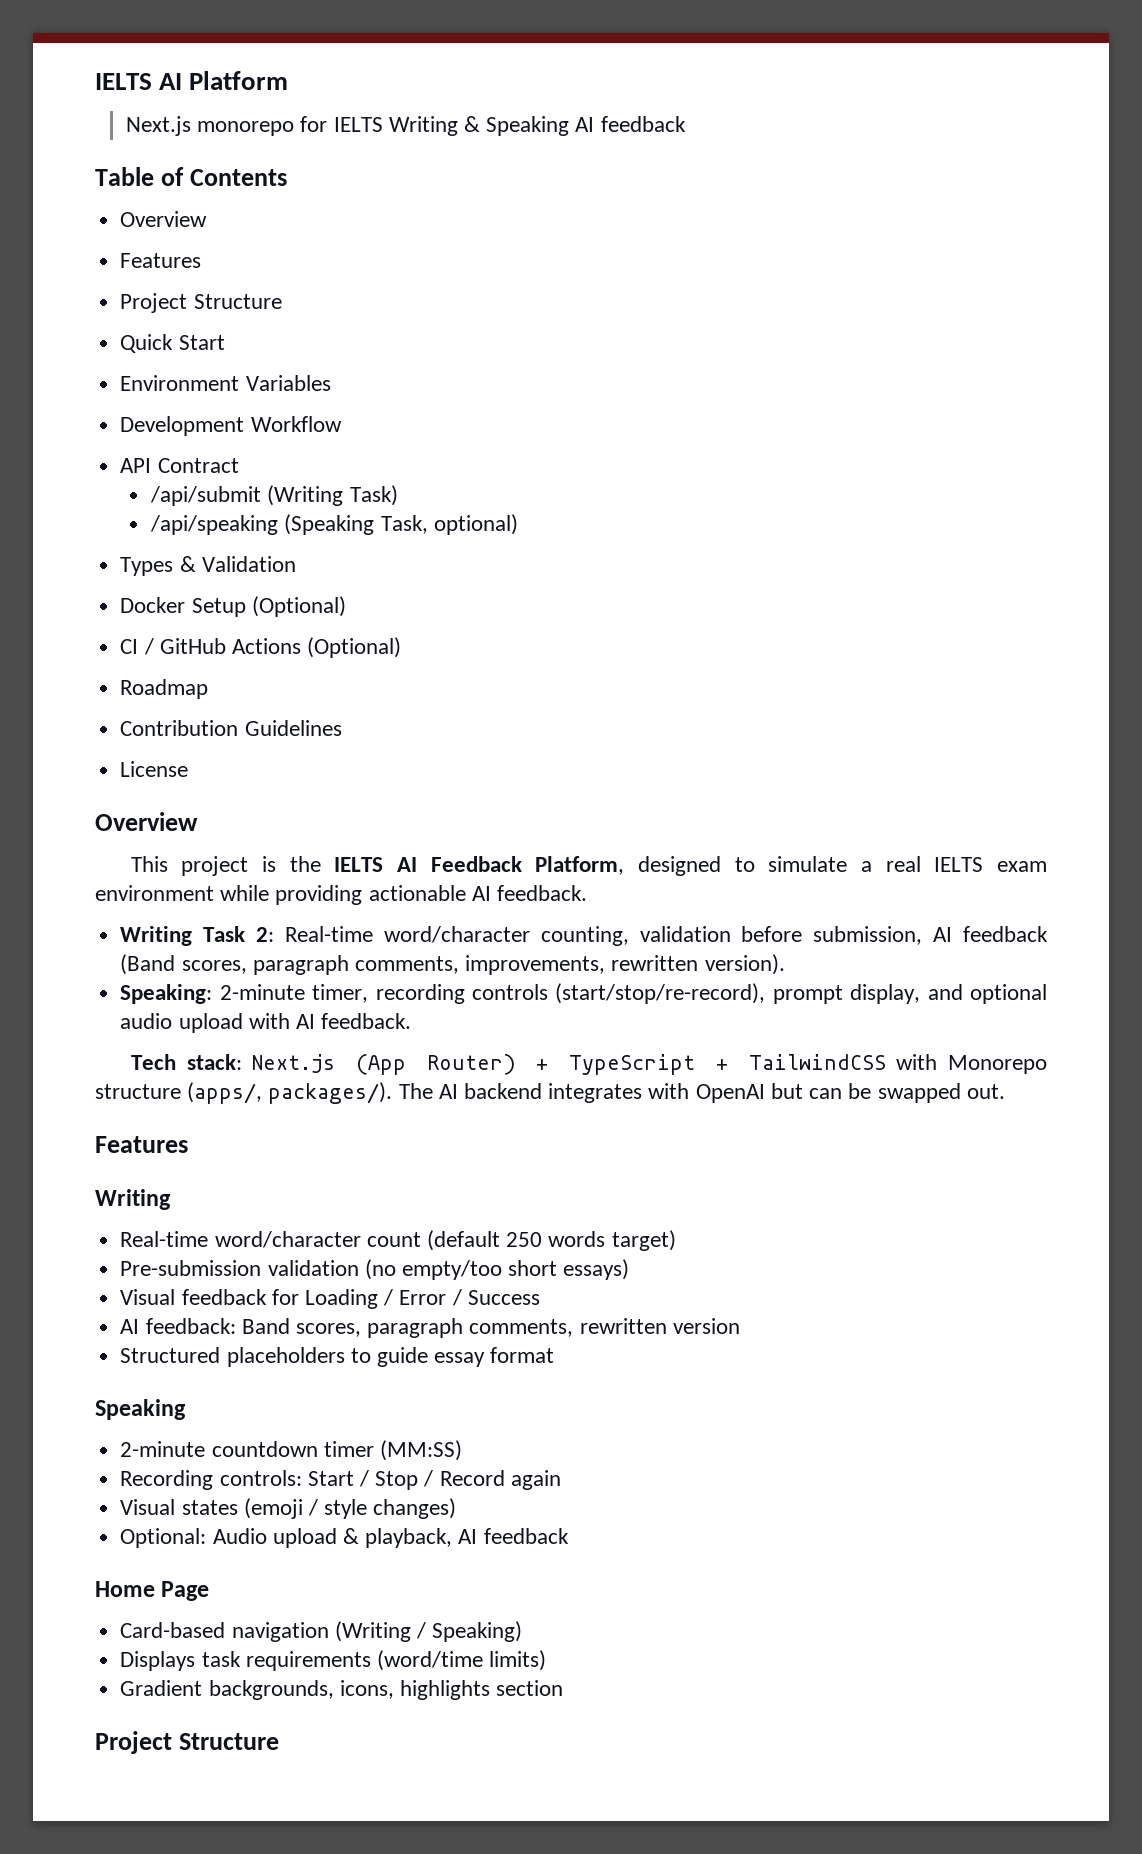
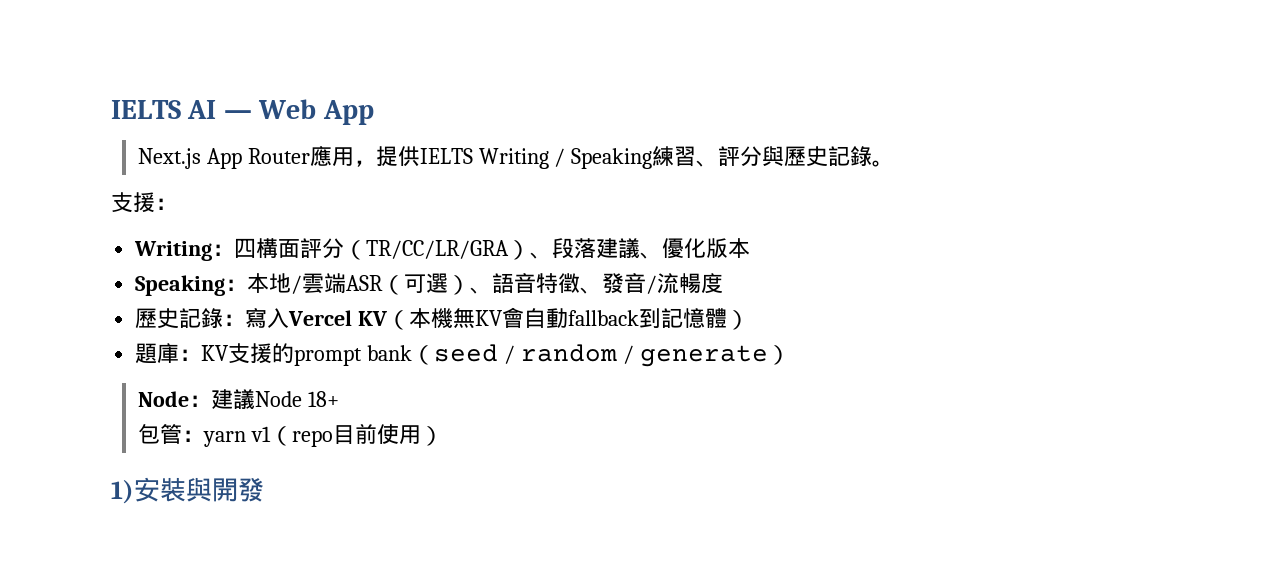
- IELTS AI Platform
- Next.js monorepo for IELTS Writing & Speaking AI feedback
- Table of Contents
- Overview
- Features
- Project Structure
- Quick Start
- Environment Variables
- Development Workflow
- API Contract
- /api/submit (Writing Task)
- /api/speaking (Speaking Task, optional)
- Types & Validation
- Docker Setup (Optional)
- CI / GitHub Actions (Optional)
- Roadmap
- Contribution Guidelines
- License
- Overview
- This project is the IELTS AI Feedback Platform, designed to simulate a real IELTS exam environment while providing actionable AI feedback.
- Writing Task 2: Real-time word/character counting, validation before submission, AI feedback (Band scores, paragraph comments, improvements, rewritten version).
- Speaking: 2-minute timer, recording controls (start/stop/re-record), prompt display, and optional audio upload with AI feedback.
- Tech stack: Next.js (App Router) + TypeScript + TailwindCSS with Monorepo structure (apps/, packages/). The AI backend integrates with OpenAI but can be swapped out.
- Features
- Writing
- Real-time word/character count (default 250 words target)
- Pre-submission validation (no empty/too short essays)
- Visual feedback for Loading / Error / Success
- AI feedback: Band scores, paragraph comments, rewritten version
- Structured placeholders to guide essay format
- Speaking
- 2-minute countdown timer (MM:SS)
- Recording controls: Start / Stop / Record again
- Visual states (emoji / style changes)
- Optional: Audio upload & playback, AI feedback
- Home Page
- Card-based navigation (Writing / Speaking)
- Displays task requirements (word/time limits)
- Gradient backgrounds, icons, highlights section
- Project Structure
+ IELTS AI — Web App
+ Next.js App Router應用，提供IELTS Writing / Speaking練習、評分與歷史記錄。
+ 支援：
+ Writing：四構面評分（TR/CC/LR/GRA）、段落建議、優化版本
+ Speaking：本地/雲端ASR（可選）、語音特徵、發音/流暢度
+ 歷史記錄：寫入Vercel KV（本機無KV會自動fallback到記憶體）
+ 題庫：KV支援的prompt bank（seed / random / generate）
+ Node：建議Node 18+
+ 包管：yarn v1（repo目前使用）
+ 1)安裝與開發

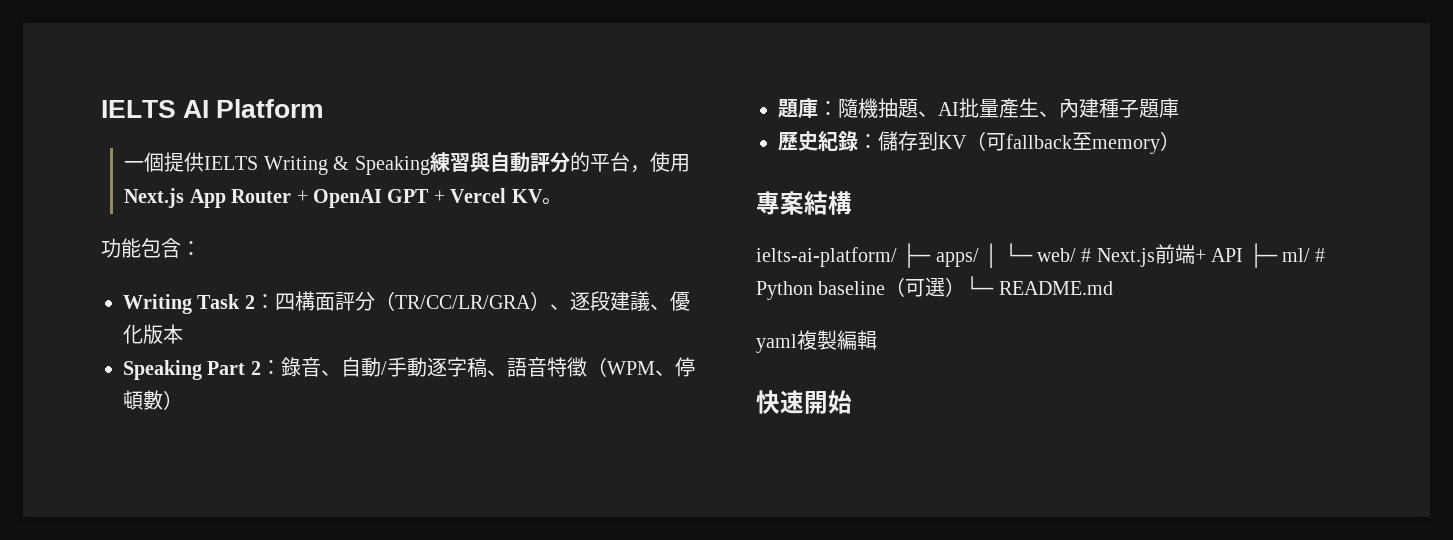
- IELTS AI — Web App
- Next.js App Router應用，提供IELTS Writing / Speaking練習、評分與歷史記錄。
+ IELTS AI Platform
+ 一個提供IELTS Writing & Speaking練習與自動評分的平台，使用Next.js App Router + OpenAI GPT + Vercel KV。
- 支援：
+ 功能包含：
- Writing：四構面評分（TR/CC/LR/GRA）、段落建議、優化版本
+ Writing Task 2：四構面評分（TR/CC/LR/GRA）、逐段建議、優化版本
- Speaking：本地/雲端ASR（可選）、語音特徵、發音/流暢度
- 歷史記錄：寫入Vercel KV（本機無KV會自動fallback到記憶體）
- 題庫：KV支援的prompt bank（seed / random / generate）
- Node：建議Node 18+
- 包管：yarn v1（repo目前使用）
- 1)安裝與開發
+ Speaking Part 2：錄音、自動/手動逐字稿、語音特徵（WPM、停頓數）
+ 題庫：隨機抽題、AI批量產生、內建種子題庫
+ 歷史紀錄：儲存到KV（可fallback至memory）
+ 專案結構
+ ielts-ai-platform/ ├─ apps/ │ └─ web/ # Next.js前端+ API ├─ ml/ # Python baseline（可選）└─ README.md
+ yaml複製編輯
+ 快速開始

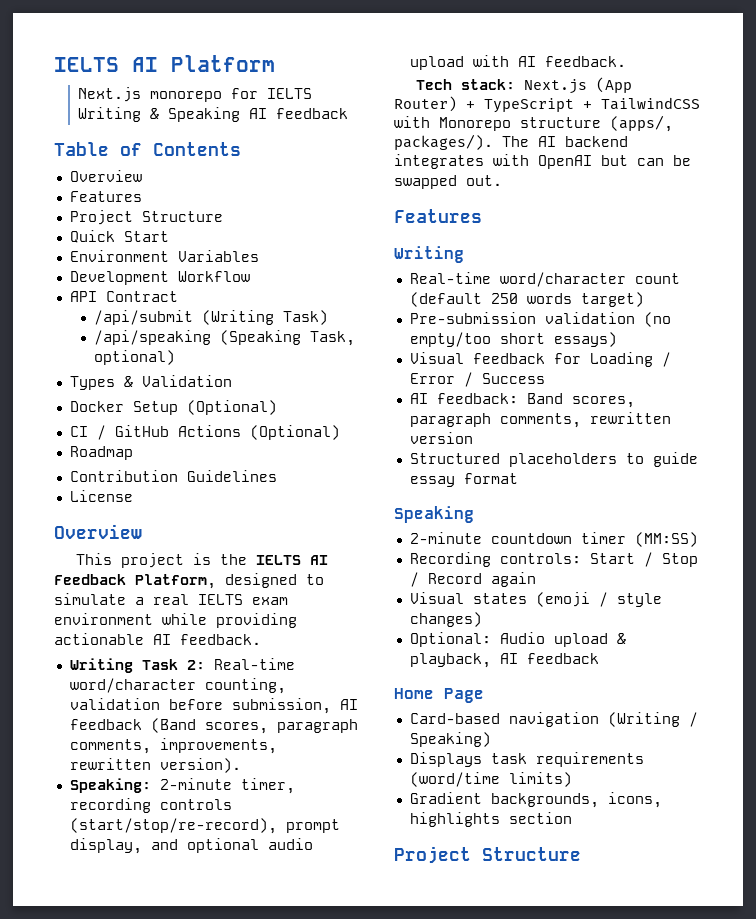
- 一個提供IELTS Writing & Speaking練習與自動評分的平台，使用Next.js App Router + OpenAI GPT + Vercel KV。
- 功能包含：
- Writing Task 2：四構面評分（TR/CC/LR/GRA）、逐段建議、優化版本
- Speaking Part 2：錄音、自動/手動逐字稿、語音特徵（WPM、停頓數）
- 題庫：隨機抽題、AI批量產生、內建種子題庫
- 歷史紀錄：儲存到KV（可fallback至memory）
- 專案結構
- ielts-ai-platform/ ├─ apps/ │ └─ web/ # Next.js前端+ API ├─ ml/ # Python baseline（可選）└─ README.md
- yaml複製編輯
- 快速開始
+ Next.js monorepo for IELTS Writing & Speaking AI feedback
+ Table of Contents
+ Overview
+ Features
+ Project Structure
+ Quick Start
+ Environment Variables
+ Development Workflow
+ API Contract
+ /api/submit (Writing Task)
+ /api/speaking (Speaking Task, optional)
+ Types & Validation
+ Docker Setup (Optional)
+ CI / GitHub Actions (Optional)
+ Roadmap
+ Contribution Guidelines
+ License
+ Overview
+ This project is the IELTS AI Feedback Platform, designed to simulate a real IELTS exam environment while providing actionable AI feedback.
+ Writing Task 2: Real-time word/character counting, validation before submission, AI feedback (Band scores, paragraph comments, improvements, rewritten version).
+ Speaking: 2-minute timer, recording controls (start/stop/re-record), prompt display, and optional audio upload with AI feedback.
+ Tech stack: Next.js (App Router) + TypeScript + TailwindCSS with Monorepo structure (apps/, packages/). The AI backend integrates with OpenAI but can be swapped out.
+ Features
+ Writing
+ Real-time word/character count (default 250 words target)
+ Pre-submission validation (no empty/too short essays)
+ Visual feedback for Loading / Error / Success
+ AI feedback: Band scores, paragraph comments, rewritten version
+ Structured placeholders to guide essay format
+ Speaking
+ 2-minute countdown timer (MM:SS)
+ Recording controls: Start / Stop / Record again
+ Visual states (emoji / style changes)
+ Optional: Audio upload & playback, AI feedback
+ Home Page
+ Card-based navigation (Writing / Speaking)
+ Displays task requirements (word/time limits)
+ Gradient backgrounds, icons, highlights section
+ Project Structure

